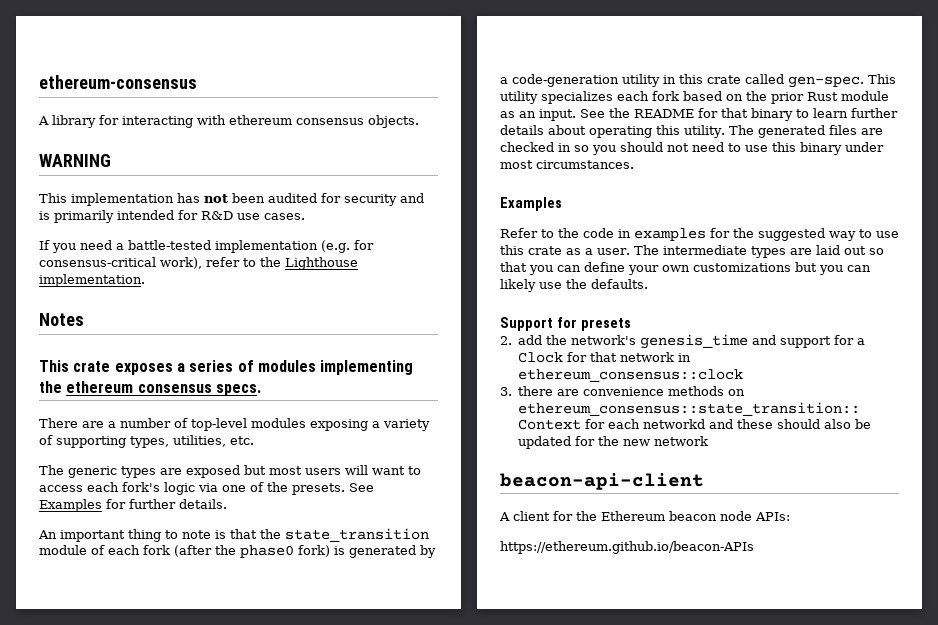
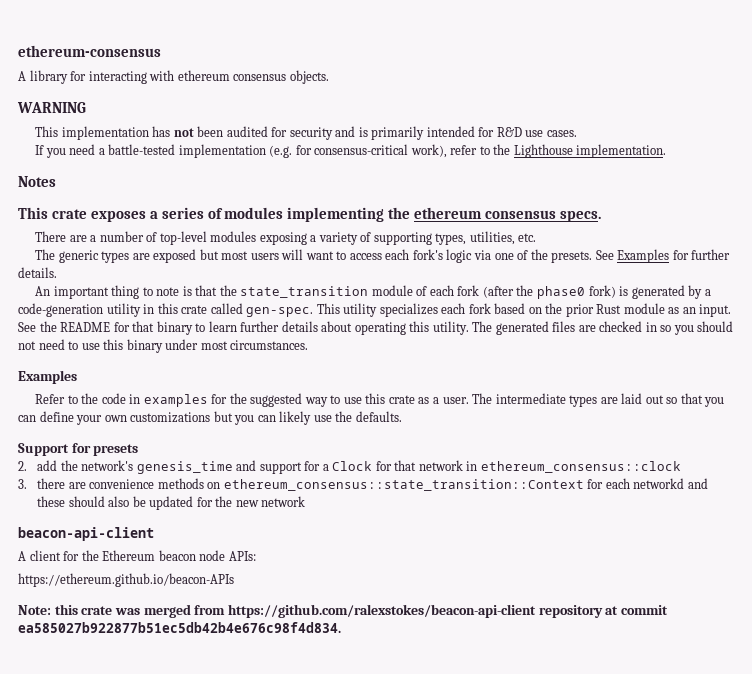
+ Note: this crate was merged from https://github.com/ralexstokes/beacon-api-client repository at commit ea585027b922877b51ec5db42b4e676c98f4d834.

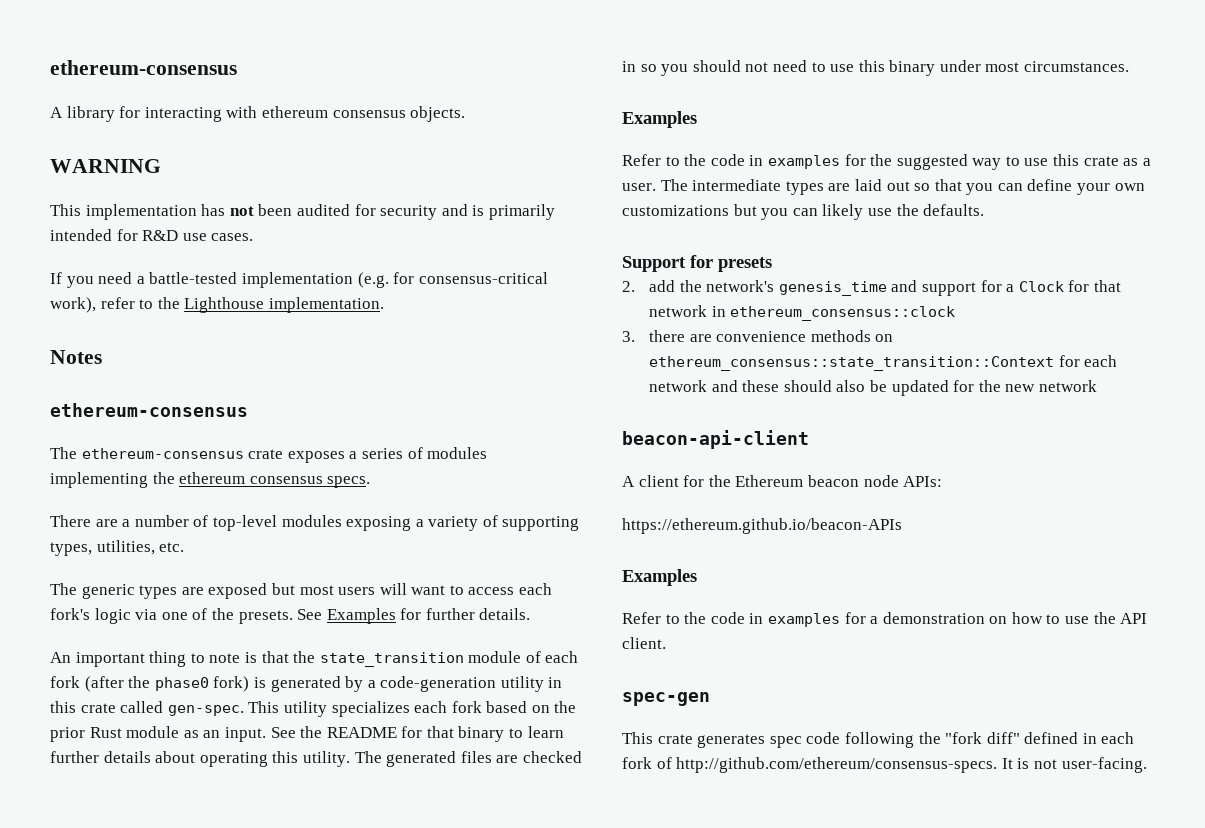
  Notes
- This crate exposes a series of modules implementing the ethereum consensus specs.
+ ethereum-consensus
+ The ethereum-consensus crate exposes a series of modules implementing the ethereum consensus specs.
- 3. there are convenience methods on ethereum_consensus::state_transition::Context for each networkd and these should also be updated for the new network
+ 3. there are convenience methods on ethereum_consensus::state_transition::Context for each network and these should also be updated for the new network
  https://ethereum.github.io/beacon-APIs
- Note: this crate was merged from https://github.com/ralexstokes/beacon-api-client repository at commit ea585027b922877b51ec5db42b4e676c98f4d834.
+ Examples
+ Refer to the code in examples for a demonstration on how to use the API client.
+ spec-gen
+ This crate generates spec code following the "fork diff" defined in each fork of http://github.com/ethereum/consensus-specs. It is not user-facing.

